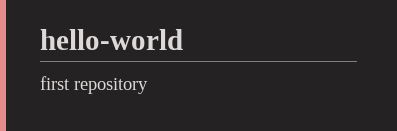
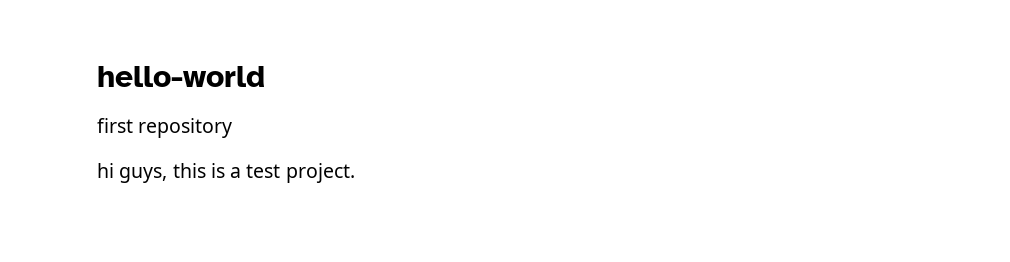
+ hi guys, this is a test project.

